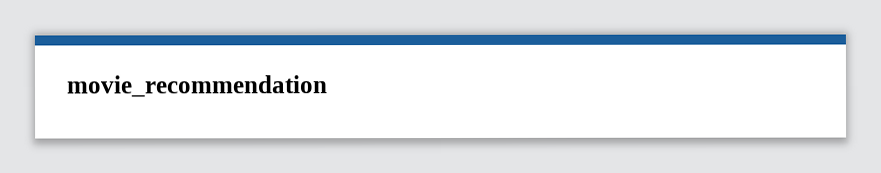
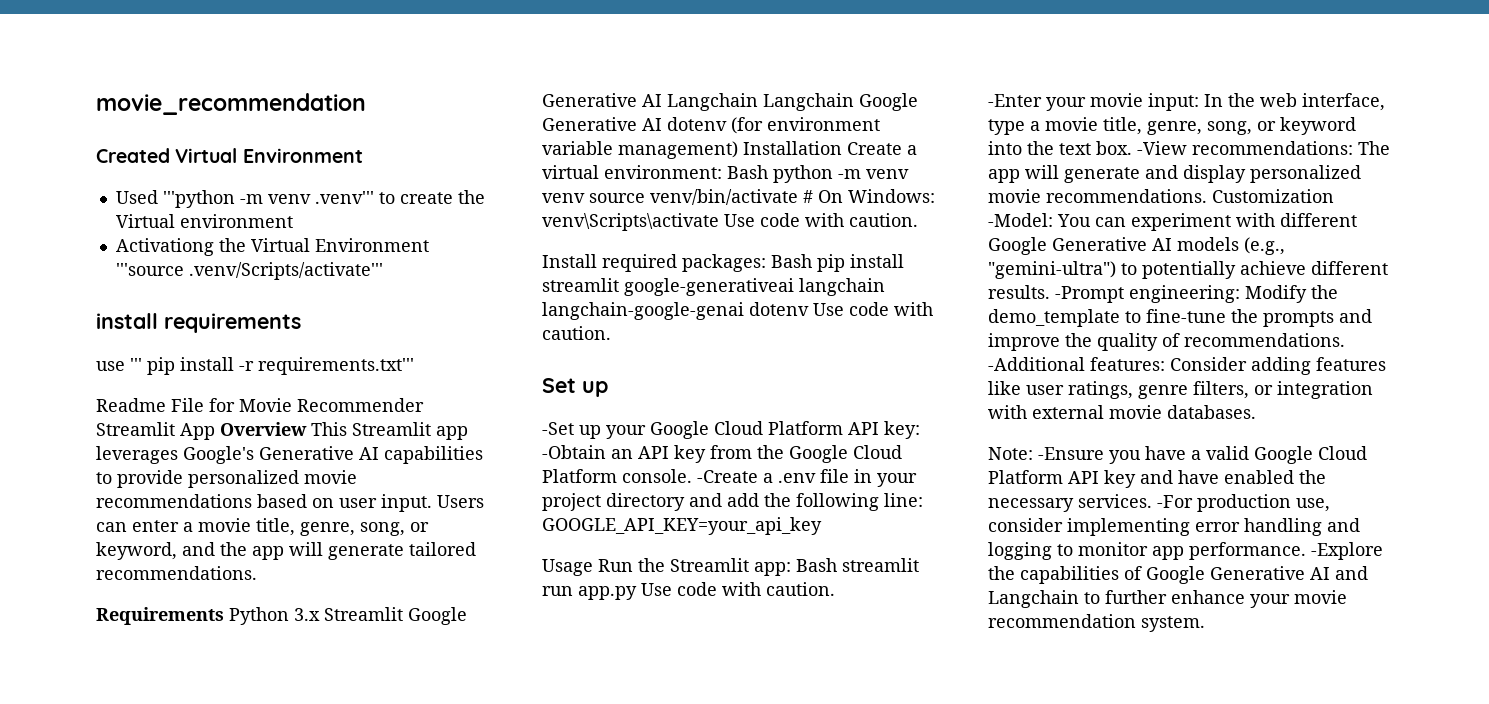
+ Created Virtual Environment
+ Used '''python -m venv .venv''' to create the Virtual environment
+ Activationg the Virtual Environment '''source .venv/Scripts/activate'''
+ install requirements
+ use ''' pip install -r requirements.txt'''
+ Readme File for Movie Recommender Streamlit App Overview This Streamlit app leverages Google's Generative AI capabilities to provide personalized movie recommendations based on user input. Users can enter a movie title, genre, song, or keyword, and the app will generate tailored recommendations.
+ Requirements Python 3.x Streamlit Google Generative AI Langchain Langchain Google Generative AI dotenv (for environment variable management) Installation Create a virtual environment: Bash python -m venv venv source venv/bin/activate # On Windows: venv\Scripts\activate Use code with caution.
+ Install required packages: Bash pip install streamlit google-generativeai langchain langchain-google-genai dotenv Use code with caution.
+ Set up
+ -Set up your Google Cloud Platform API key: -Obtain an API key from the Google Cloud Platform console. -Create a .env file in your project directory and add the following line: GOOGLE_API_KEY=your_api_key
+ Usage Run the Streamlit app: Bash streamlit run app.py Use code with caution.
+ -Enter your movie input: In the web interface, type a movie title, genre, song, or keyword into the text box. -View recommendations: The app will generate and display personalized movie recommendations. Customization -Model: You can experiment with different Google Generative AI models (e.g., "gemini-ultra") to potentially achieve different results. -Prompt engineering: Modify the demo_template to fine-tune the prompts and improve the quality of recommendations. -Additional features: Consider adding features like user ratings, genre filters, or integration with external movie databases.
+ Note: -Ensure you have a valid Google Cloud Platform API key and have enabled the necessary services. -For production use, consider implementing error handling and logging to monitor app performance. -Explore the capabilities of Google Generative AI and Langchain to further enhance your movie recommendation system.

